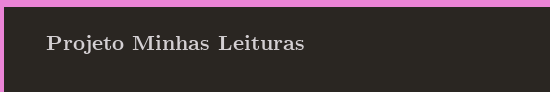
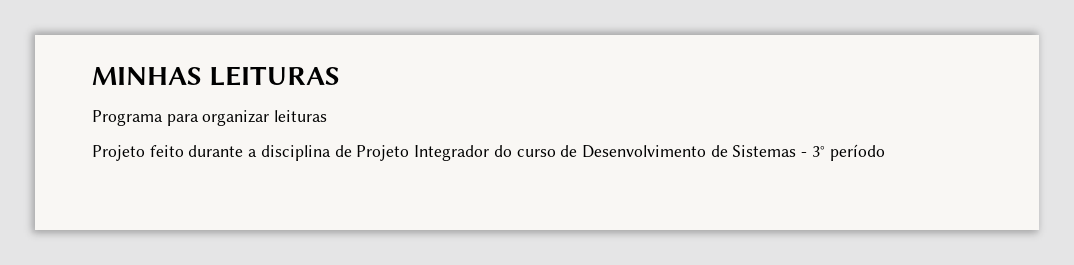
- Projeto Minhas Leituras
+ MINHAS LEITURAS
+ Programa para organizar leituras
+ Projeto feito durante a disciplina de Projeto Integrador do curso de Desenvolvimento de Sistemas - 3° período

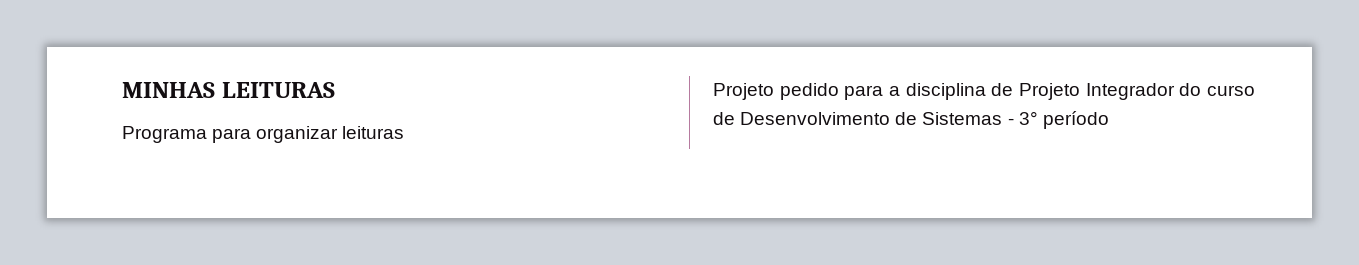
- Projeto feito durante a disciplina de Projeto Integrador do curso de Desenvolvimento de Sistemas - 3° período
+ Projeto pedido para a disciplina de Projeto Integrador do curso de Desenvolvimento de Sistemas - 3° período

